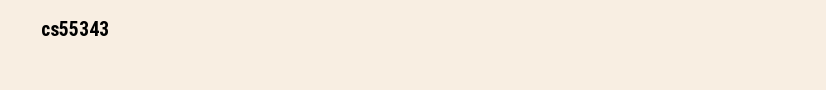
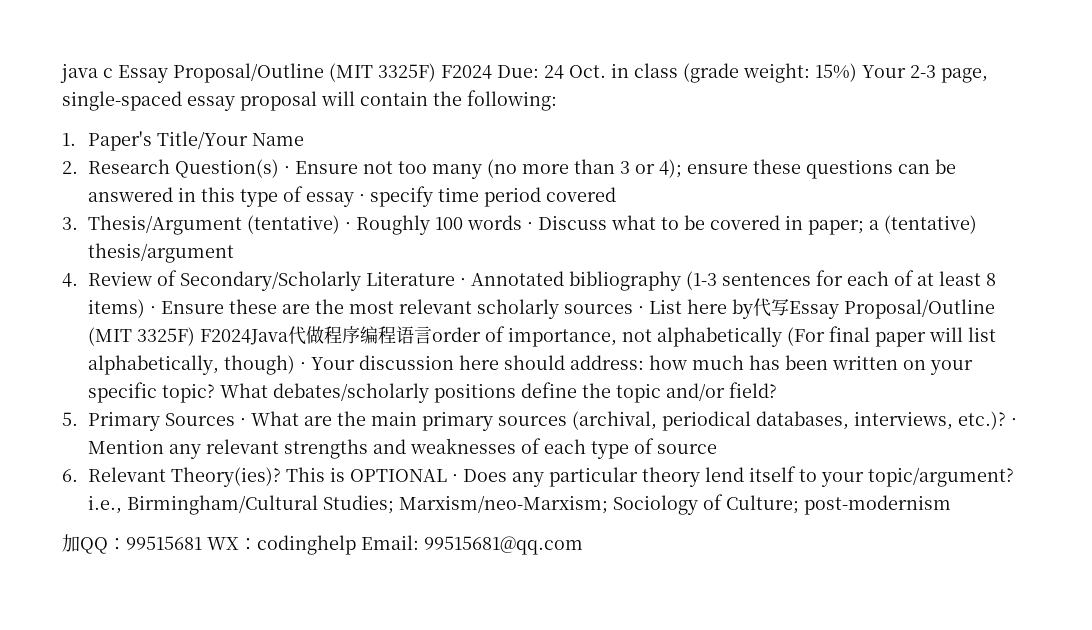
- cs55343
+ java c Essay Proposal/Outline (MIT 3325F) F2024 Due: 24 Oct. in class (grade weight: 15%) Your 2-3 page, single-spaced essay proposal will contain the following:
+ 1. Paper's Title/Your Name
+ 2. Research Question(s) · Ensure not too many (no more than 3 or 4); ensure these questions can be answered in this type of essay · specify time period covered
+ 3. Thesis/Argument (tentative) · Roughly 100 words · Discuss what to be covered in paper; a (tentative) thesis/argument
+ 4. Review of Secondary/Scholarly Literature · Annotated bibliography (1-3 sentences for each of at least 8 items) · Ensure these are the most relevant scholarly sources · List here by代写Essay Proposal/Outline (MIT 3325F) F2024Java代做程序编程语言order of importance, not alphabetically (For final paper will list alphabetically, though) · Your discussion here should address: how much has been written on your specific topic? What debates/scholarly positions define the topic and/or field?
+ 5. Primary Sources · What are the main primary sources (archival, periodical databases, interviews, etc.)? · Mention any relevant strengths and weaknesses of each type of source
+ 6. Relevant Theory(ies)? This is OPTIONAL · Does any particular theory lend itself to your topic/argument? i.e., Birmingham/Cultural Studies; Marxism/neo-Marxism; Sociology of Culture; post-modernism
+ 加QQ：99515681 WX：codinghelp Email: 99515681@qq.com

